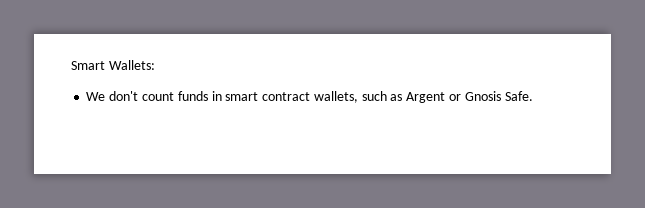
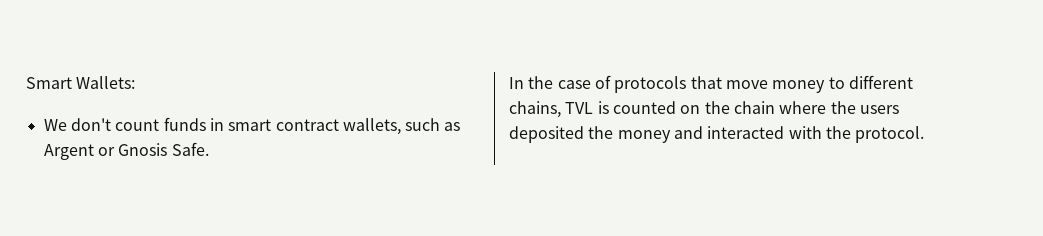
+ In the case of protocols that move money to different chains, TVL is counted on the chain where the users deposited the money and interacted with the protocol.

